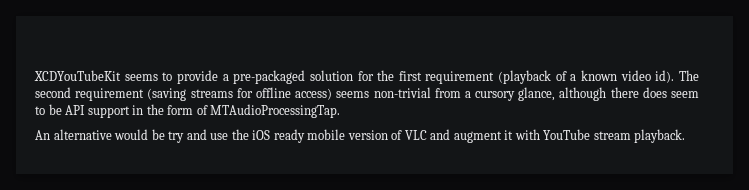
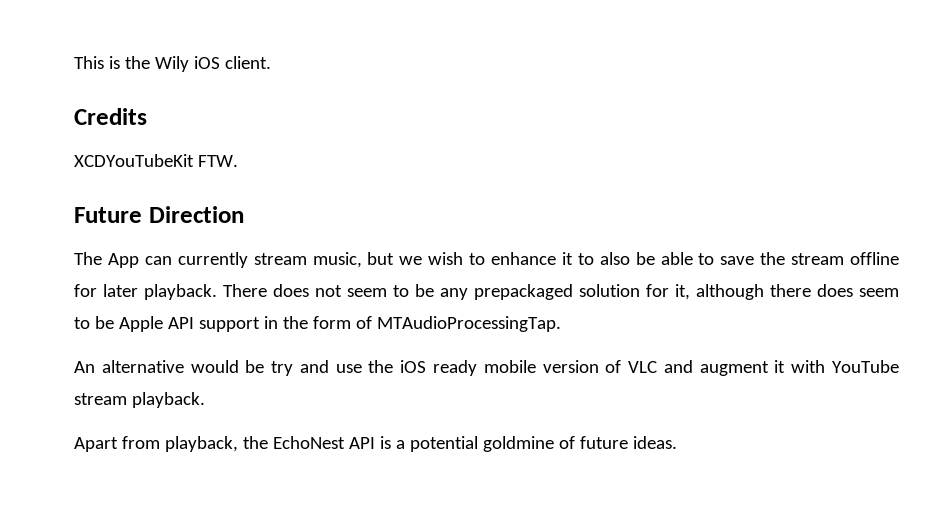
- XCDYouTubeKit seems to provide a pre-packaged solution for the first requirement (playback of a known video id). The second requirement (saving streams for offline access) seems non-trivial from a cursory glance, although there does seem to be API support in the form of MTAudioProcessingTap.
+ This is the Wily iOS client.
+ Credits
+ XCDYouTubeKit FTW.
+ Future Direction
+ The App can currently stream music, but we wish to enhance it to also be able to save the stream offline for later playback. There does not seem to be any prepackaged solution for it, although there does seem to be Apple API support in the form of MTAudioProcessingTap.
+ Apart from playback, the EchoNest API is a potential goldmine of future ideas.

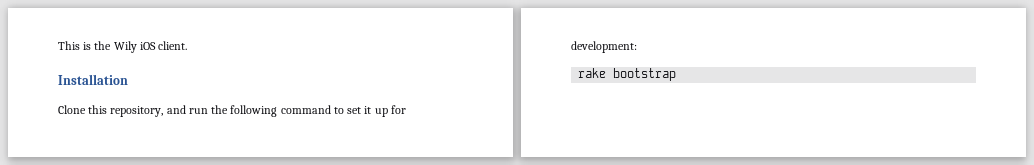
- Credits
- XCDYouTubeKit FTW.
- Future Direction
- The App can currently stream music, but we wish to enhance it to also be able to save the stream offline for later playback. There does not seem to be any prepackaged solution for it, although there does seem to be Apple API support in the form of MTAudioProcessingTap.
- An alternative would be try and use the iOS ready mobile version of VLC and augment it with YouTube stream playback.
- Apart from playback, the EchoNest API is a potential goldmine of future ideas.
+ Installation
+ Clone this repository, and run the following command to set it up for development:
+ rake bootstrap

